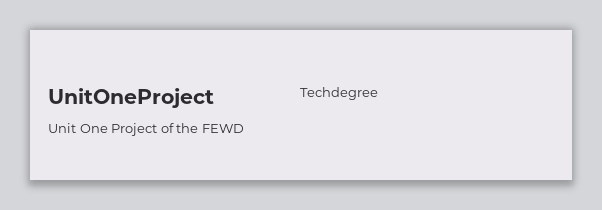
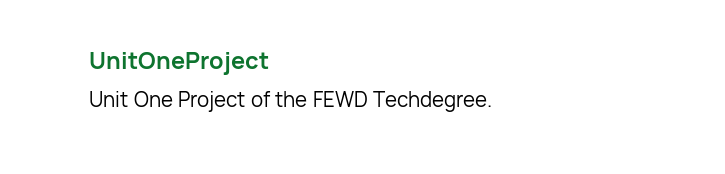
- Unit One Project of the FEWD Techdegree
+ Unit One Project of the FEWD Techdegree.

